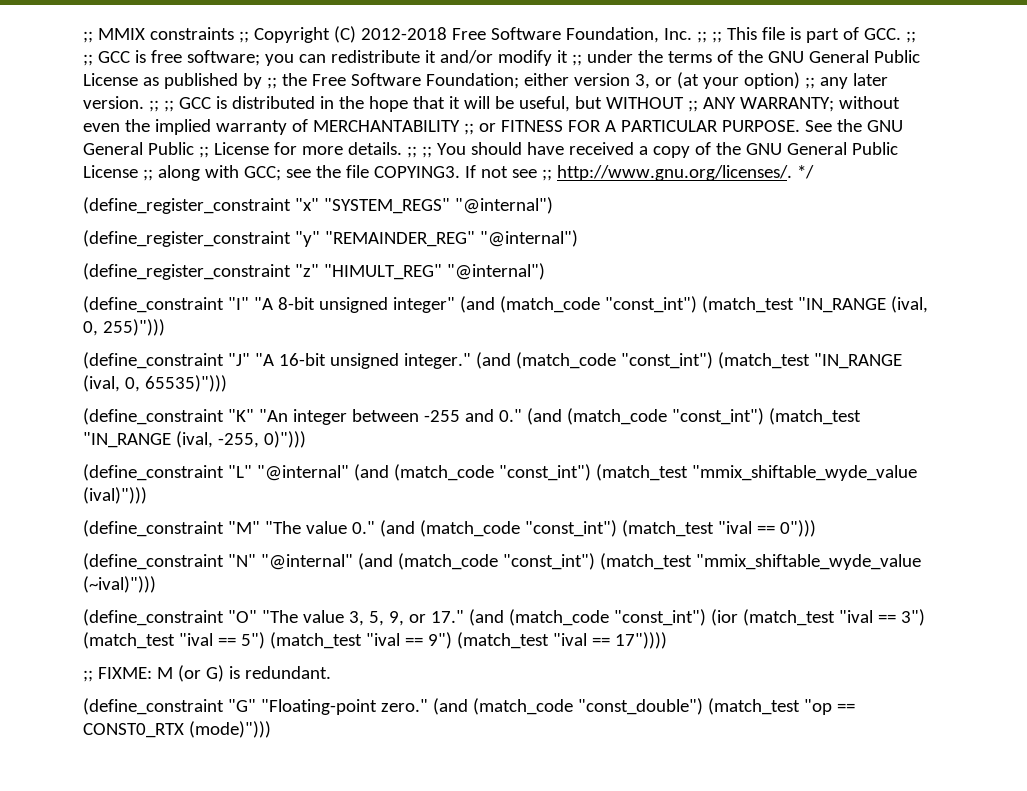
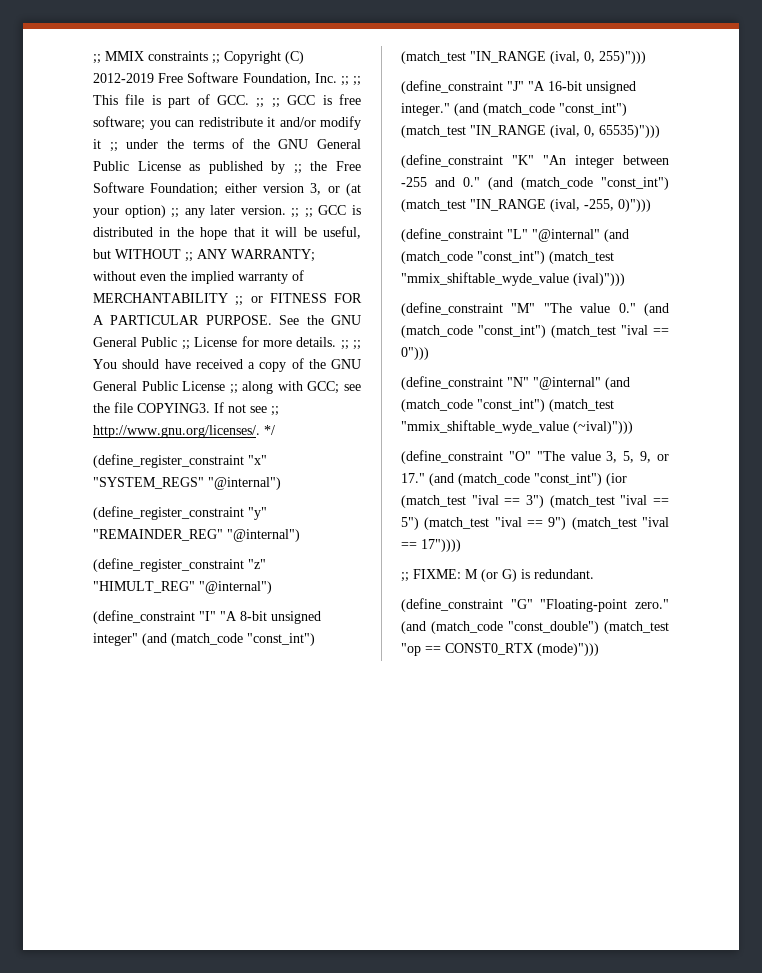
- Copyright (C) 2012-2018 Free Software Foundation, Inc. ;;
+ Copyright (C) 2012-2019 Free Software Foundation, Inc. ;;

